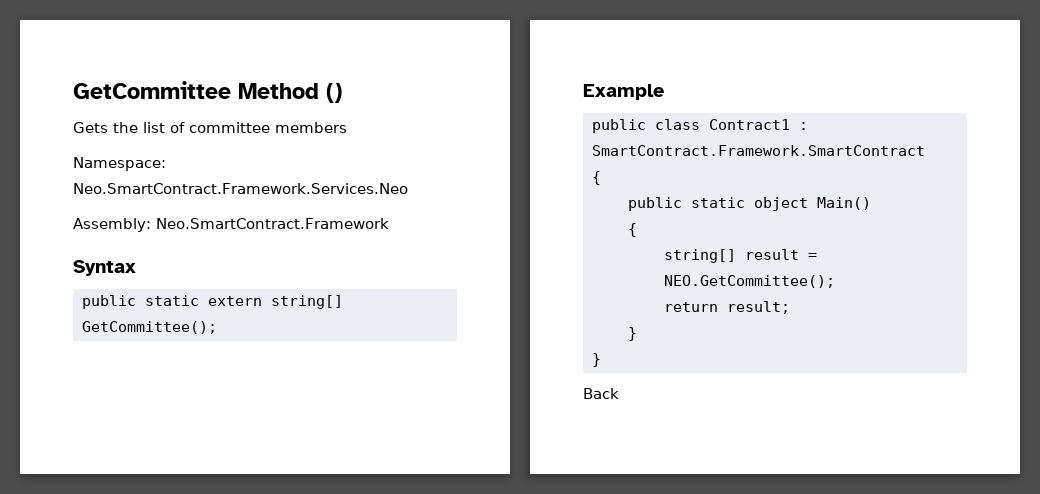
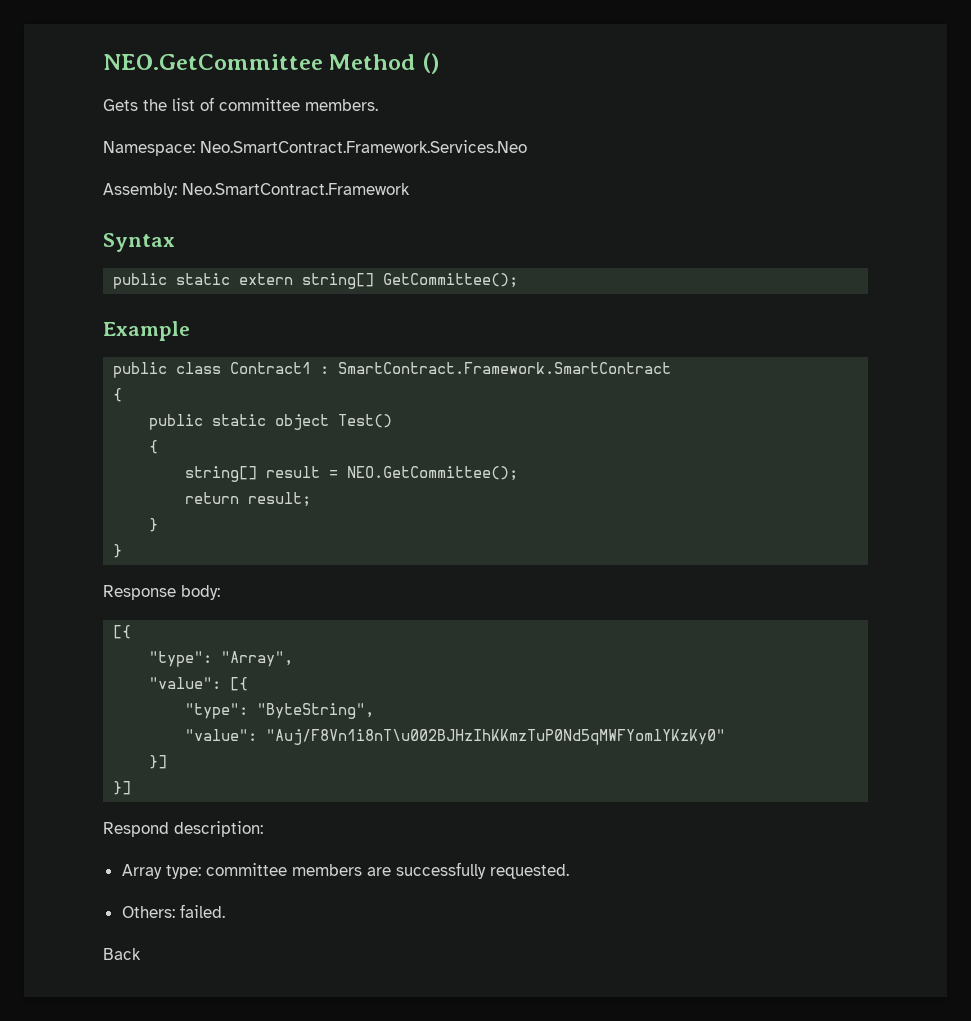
- GetCommittee Method ()
+ NEO.GetCommittee Method ()
- Gets the list of committee members
+ Gets the list of committee members.
- public static object Main()
+ public static object Test()
+ Response body:
+ [{
+ "type": "Array",
+ "value": [{
+ "type": "ByteString",
+ "value": "Auj/F8Vn1i8nT\u002BJHzIhKKmzTuP0Nd5qMWFYomlYKzKy0"
+ }]
+ }]
+ Respond description:
+ Array type: committee members are successfully requested.
+ Others: failed.

